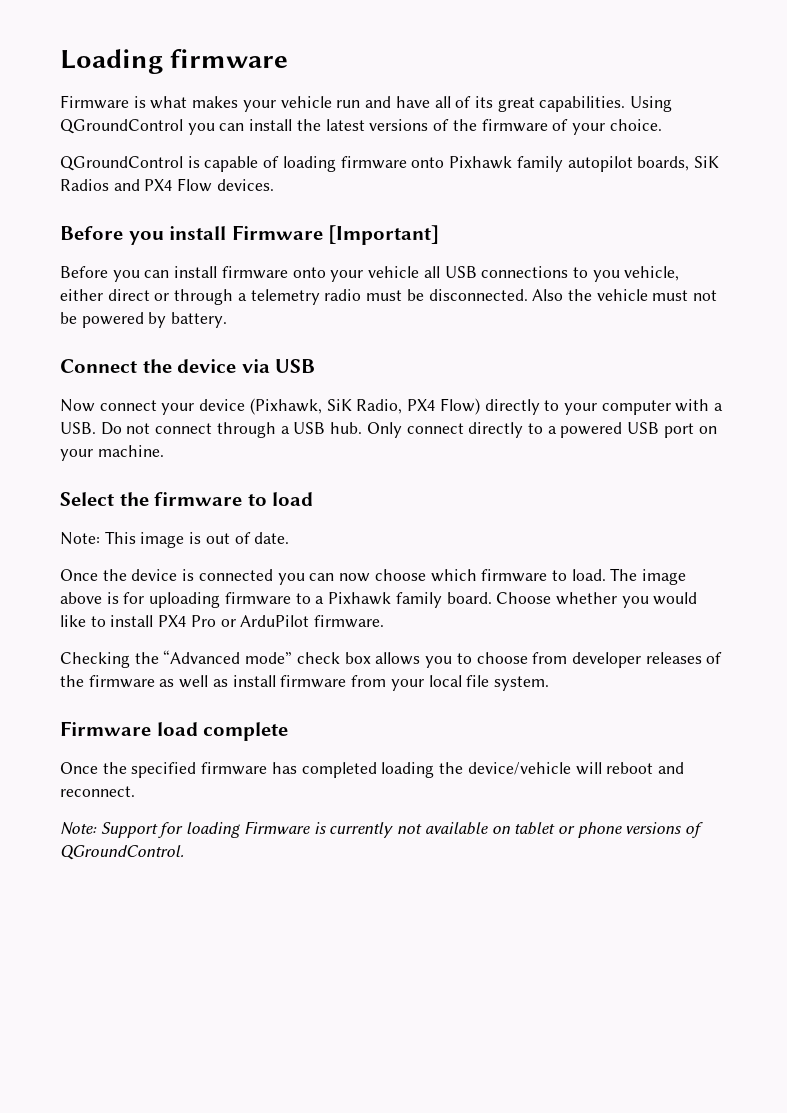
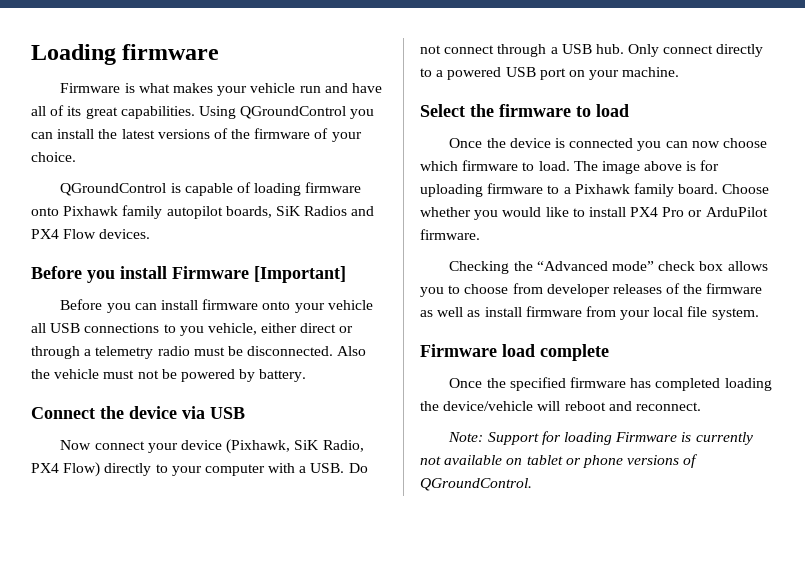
- Note: This image is out of date.

